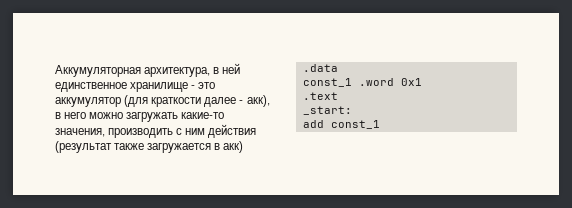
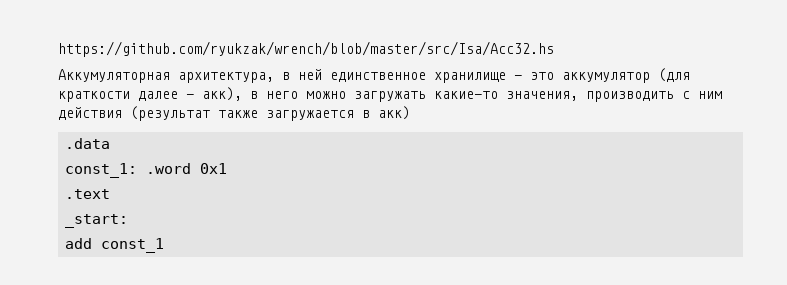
+ https://github.com/ryukzak/wrench/blob/master/src/Isa/Acc32.hs
- const_1 .word 0x1
+ const_1: .word 0x1

